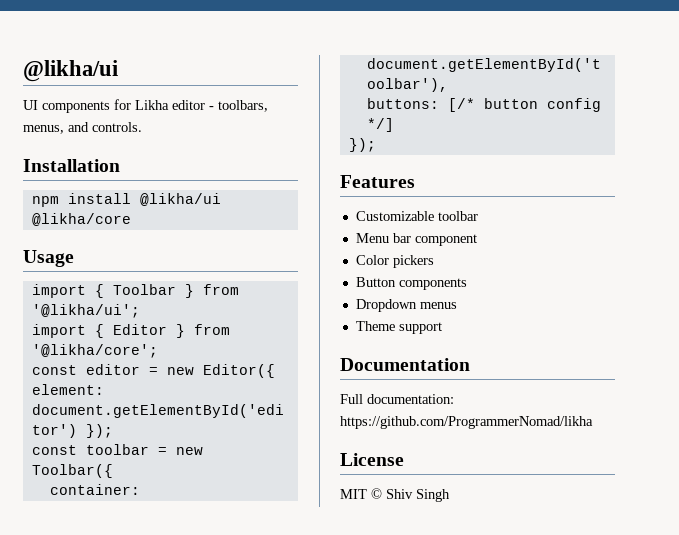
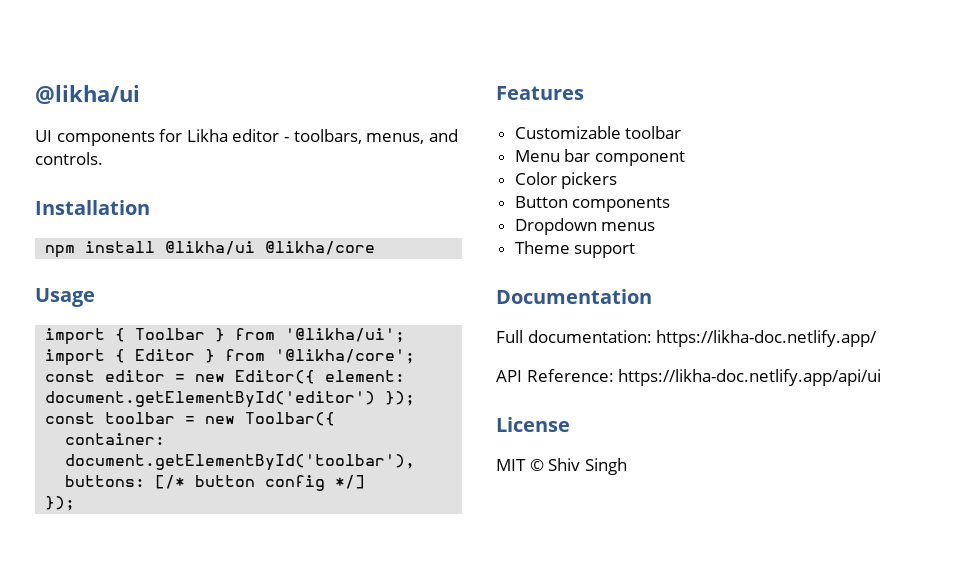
- Full documentation: https://github.com/ProgrammerNomad/likha
+ Full documentation: https://likha-doc.netlify.app/
+ API Reference: https://likha-doc.netlify.app/api/ui

